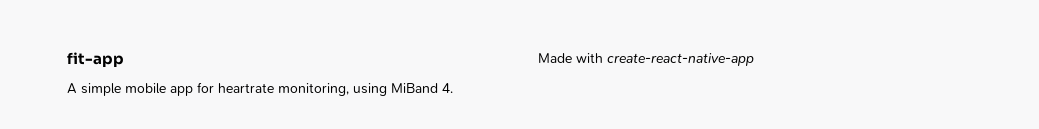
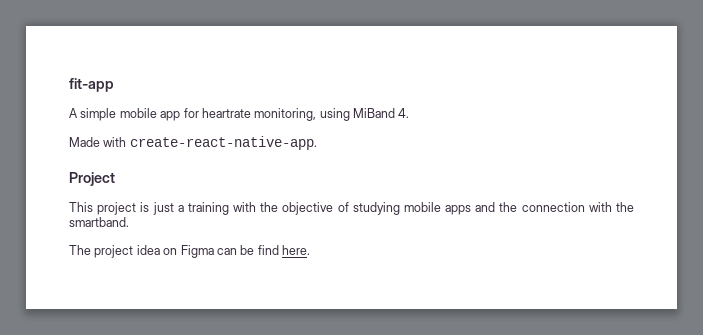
- Made with create-react-native-app
+ Made with create-react-native-app.
+ Project
+ This project is just a training with the objective of studying mobile apps and the connection with the smartband.
+ The project idea on Figma can be find here.

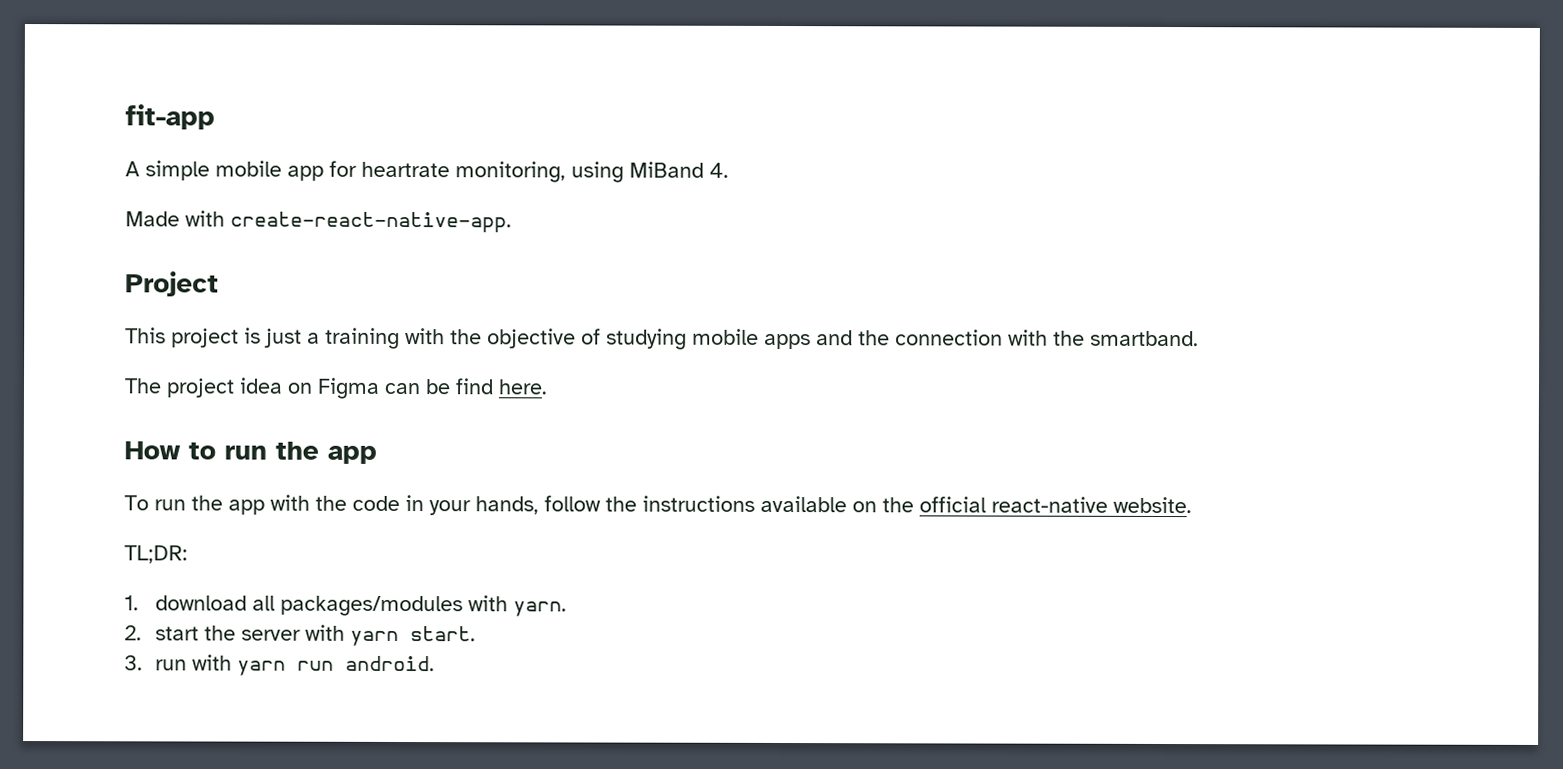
+ How to run the app
+ To run the app with the code in your hands, follow the instructions available on the official react-native website.
+ TL;DR:
+ 1. download all packages/modules with yarn.
+ 2. start the server with yarn start.
+ 3. run with yarn run android.

